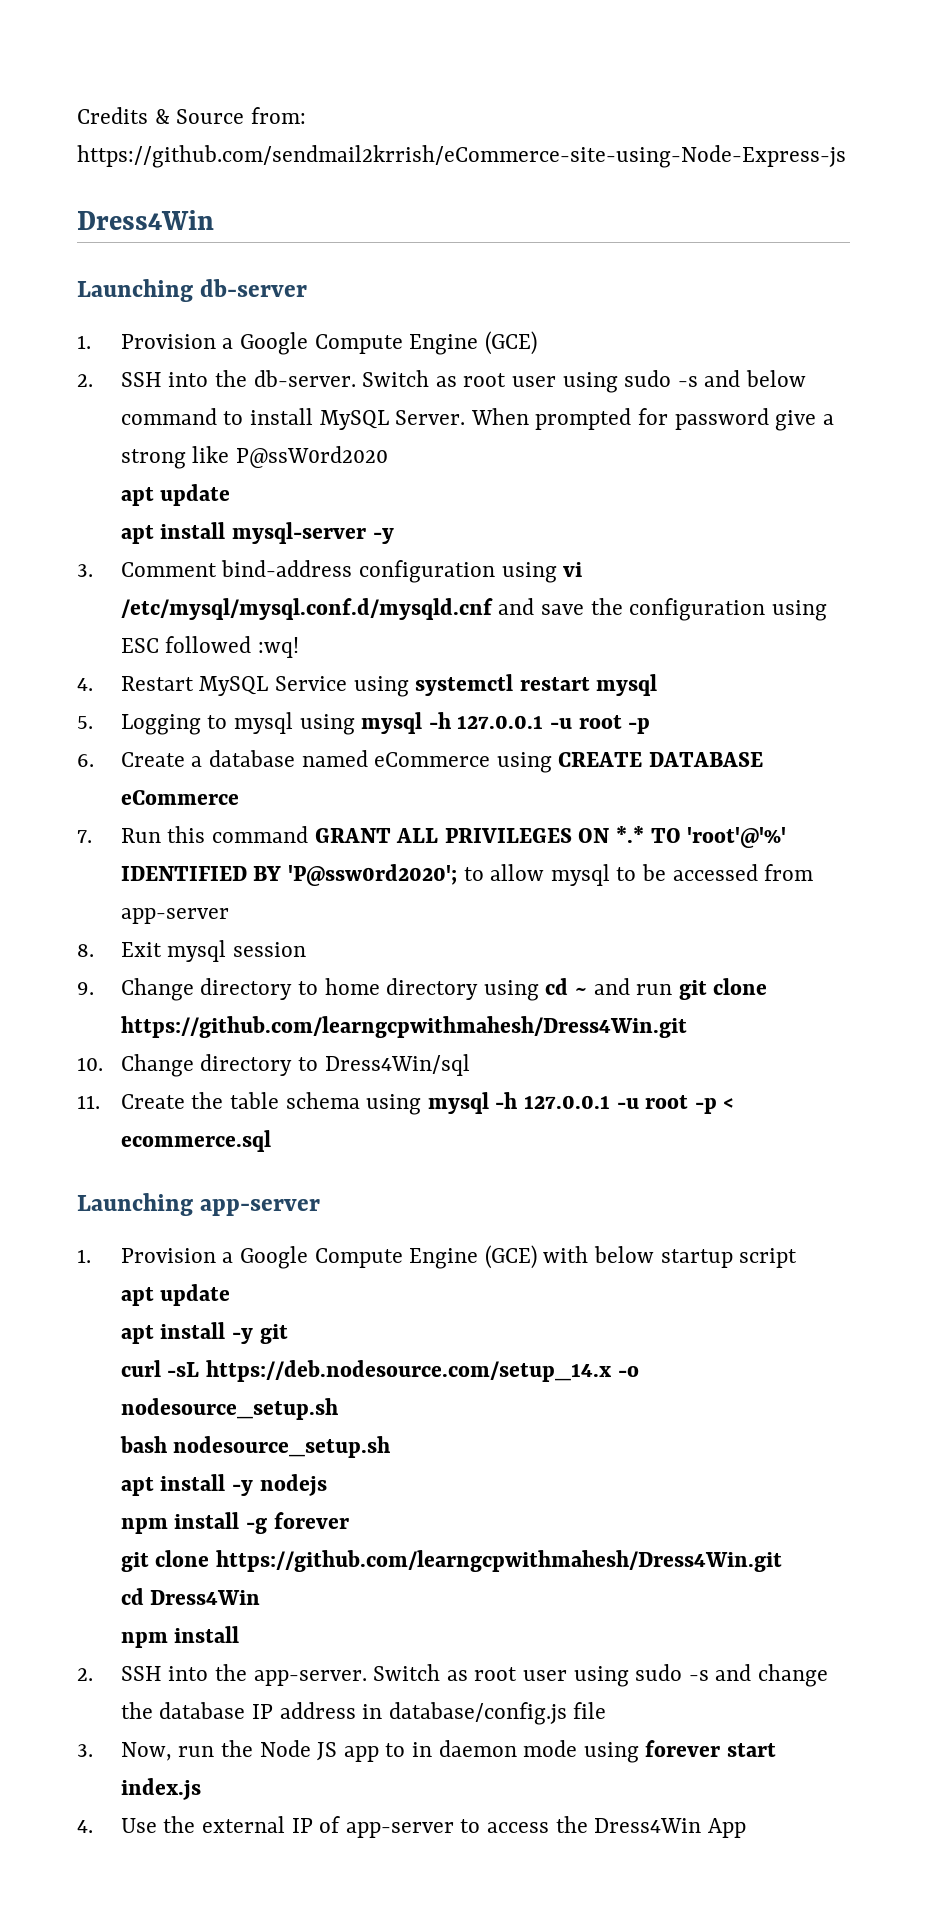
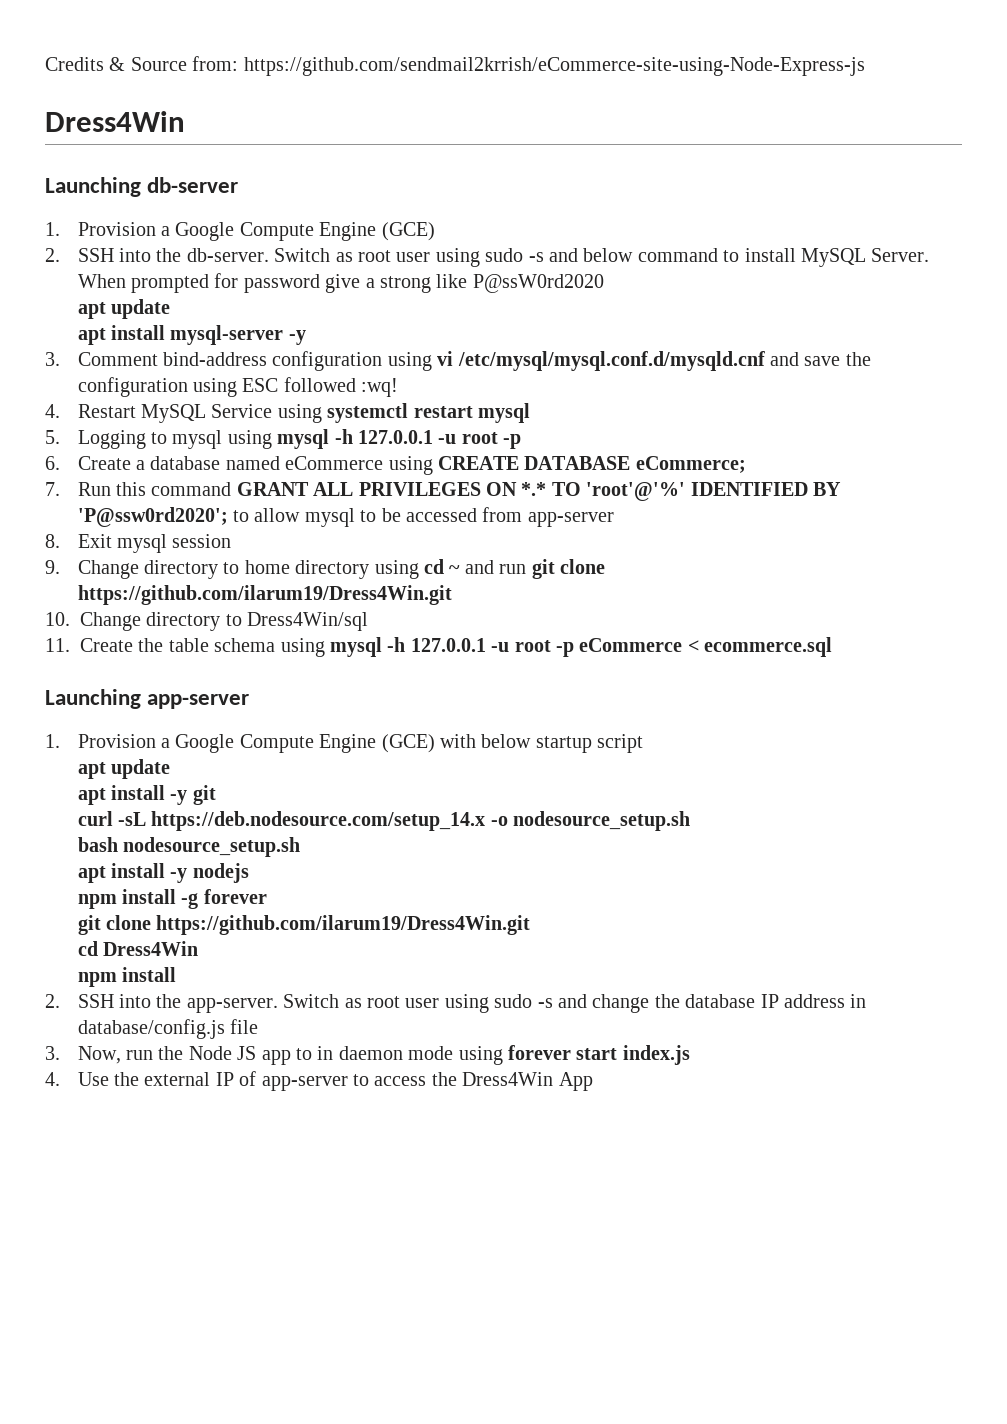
- 6. Create a database named eCommerce using CREATE DATABASE eCommerce
+ 6. Create a database named eCommerce using CREATE DATABASE eCommerce;
- 9. Change directory to home directory using cd ~ and run git clone https://github.com/learngcpwithmahesh/Dress4Win.git
+ 9. Change directory to home directory using cd ~ and run git clone https://github.com/ilarum19/Dress4Win.git
- 11. Create the table schema using mysql -h 127.0.0.1 -u root -p < ecommerce.sql
+ 11. Create the table schema using mysql -h 127.0.0.1 -u root -p eCommerce < ecommerce.sql
  npm install -g forever
- git clone https://github.com/learngcpwithmahesh/Dress4Win.git
+ git clone https://github.com/ilarum19/Dress4Win.git

